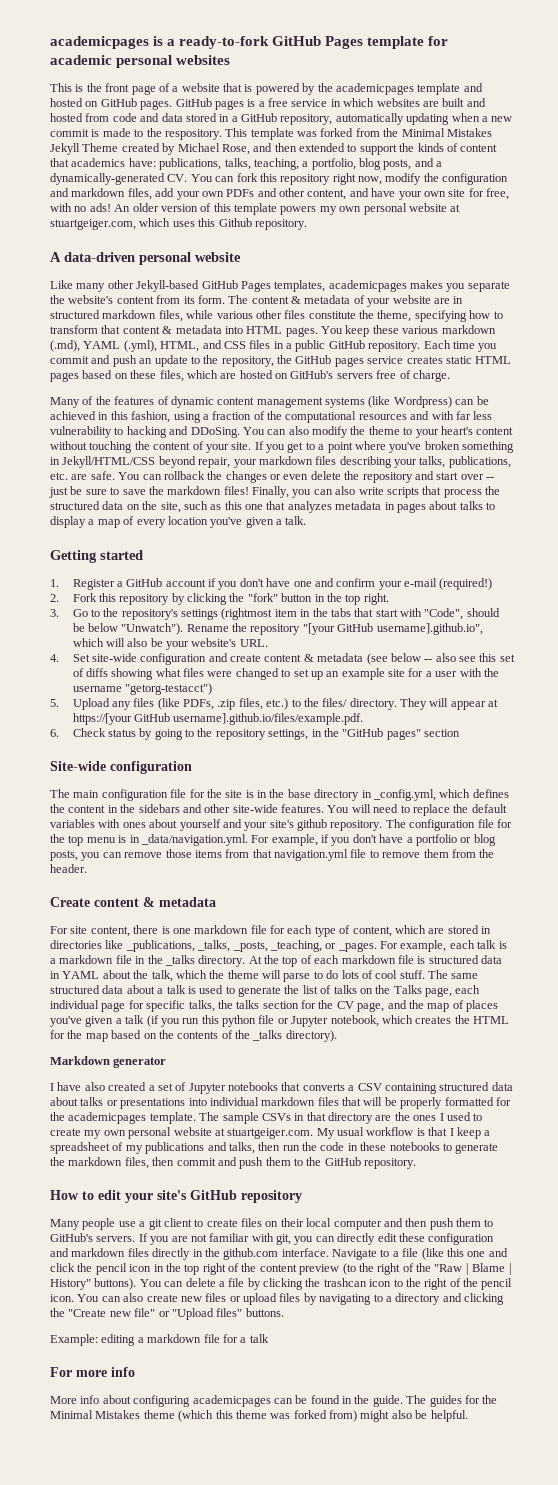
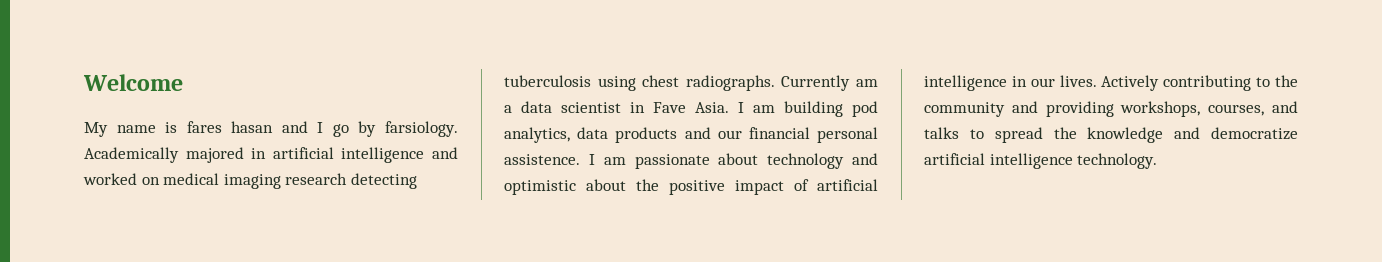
- academicpages is a ready-to-fork GitHub Pages template for academic personal websites
- This is the front page of a website that is powered by the academicpages template and hosted on GitHub pages. GitHub pages is a free service in which websites are built and hosted from code and data stored in a GitHub repository, automatically updating when a new commit is made to the respository. This template was forked from the Minimal Mistakes Jekyll Theme created by Michael Rose, and then extended to support the kinds of content that academics have: publications, talks, teaching, a portfolio, blog posts, and a dynamically-generated CV. You can fork this repository right now, modify the configuration and markdown files, add your own PDFs and other content, and have your own site for free, with no ads! An older version of this template powers my own personal website at stuartgeiger.com, which uses this Github repository.
- A data-driven personal website
- Like many other Jekyll-based GitHub Pages templates, academicpages makes you separate the website's content from its form. The content & metadata of your website are in structured markdown files, while various other files constitute the theme, specifying how to transform that content & metadata into HTML pages. You keep these various markdown (.md), YAML (.yml), HTML, and CSS files in a public GitHub repository. Each time you commit and push an update to the repository, the GitHub pages service creates static HTML pages based on these files, which are hosted on GitHub's servers free of charge.
- Many of the features of dynamic content management systems (like Wordpress) can be achieved in this fashion, using a fraction of the computational resources and with far less vulnerability to hacking and DDoSing. You can also modify the theme to your heart's content without touching the content of your site. If you get to a point where you've broken something in Jekyll/HTML/CSS beyond repair, your markdown files describing your talks, publications, etc. are safe. You can rollback the changes or even delete the repository and start over -- just be sure to save the markdown files! Finally, you can also write scripts that process the structured data on the site, such as this one that analyzes metadata in pages about talks to display a map of every location you've given a talk.
- Getting started
- 1. Register a GitHub account if you don't have one and confirm your e-mail (required!)
- 2. Fork this repository by clicking the "fork" button in the top right.
- 3. Go to the repository's settings (rightmost item in the tabs that start with "Code", should be below "Unwatch"). Rename the repository "[your GitHub username].github.io", which will also be your website's URL.
- 4. Set site-wide configuration and create content & metadata (see below -- also see this set of diffs showing what files were changed to set up an example site for a user with the username "getorg-testacct")
- 5. Upload any files (like PDFs, .zip files, etc.) to the files/ directory. They will appear at https://[your GitHub username].github.io/files/example.pdf.
- 6. Check status by going to the repository settings, in the "GitHub pages" section
- Site-wide configuration
- The main configuration file for the site is in the base directory in _config.yml, which defines the content in the sidebars and other site-wide features. You will need to replace the default variables with ones about yourself and your site's github repository. The configuration file for the top menu is in _data/navigation.yml. For example, if you don't have a portfolio or blog posts, you can remove those items from that navigation.yml file to remove them from the header.
- Create content & metadata
- For site content, there is one markdown file for each type of content, which are stored in directories like _publications, _talks, _posts, _teaching, or _pages. For example, each talk is a markdown file in the _talks directory. At the top of each markdown file is structured data in YAML about the talk, which the theme will parse to do lots of cool stuff. The same structured data about a talk is used to generate the list of talks on the Talks page, each individual page for specific talks, the talks section for the CV page, and the map of places you've given a talk (if you run this python file or Jupyter notebook, which creates the HTML for the map based on the contents of the _talks directory).
- Markdown generator
- I have also created a set of Jupyter notebooks that converts a CSV containing structured data about talks or presentations into individual markdown files that will be properly formatted for the academicpages template. The sample CSVs in that directory are the ones I used to create my own personal website at stuartgeiger.com. My usual workflow is that I keep a spreadsheet of my publications and talks, then run the code in these notebooks to generate the markdown files, then commit and push them to the GitHub repository.
- How to edit your site's GitHub repository
- Many people use a git client to create files on their local computer and then push them to GitHub's servers. If you are not familiar with git, you can directly edit these configuration and markdown files directly in the github.com interface. Navigate to a file (like this one and click the pencil icon in the top right of the content preview (to the right of the "Raw | Blame | History" buttons). You can delete a file by clicking the trashcan icon to the right of the pencil icon. You can also create new files or upload files by navigating to a directory and clicking the "Create new file" or "Upload files" buttons.
- Example: editing a markdown file for a talk
- For more info
- More info about configuring academicpages can be found in the guide. The guides for the Minimal Mistakes theme (which this theme was forked from) might also be helpful.
+ Welcome
+ My name is fares hasan and I go by farsiology. Academically majored in artificial intelligence and worked on medical imaging research detecting tuberculosis using chest radiographs. Currently am a data scientist in Fave Asia. I am building pod analytics, data products and our financial personal assistence. I am passionate about technology and optimistic about the positive impact of artificial intelligence in our lives. Actively contributing to the community and providing workshops, courses, and talks to spread the knowledge and democratize artificial intelligence technology.

